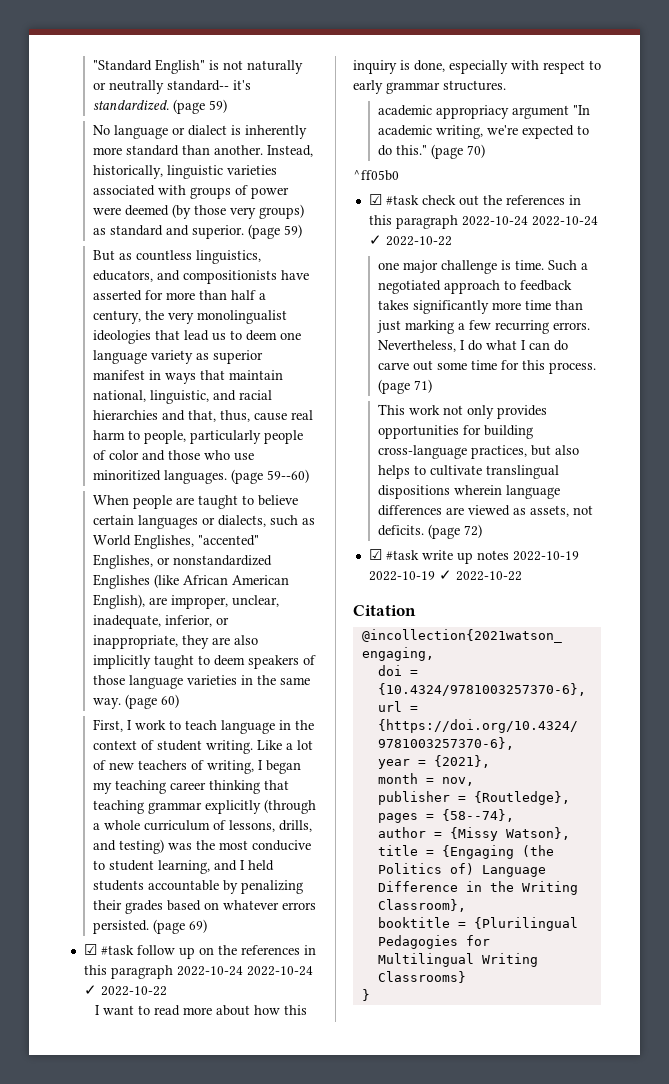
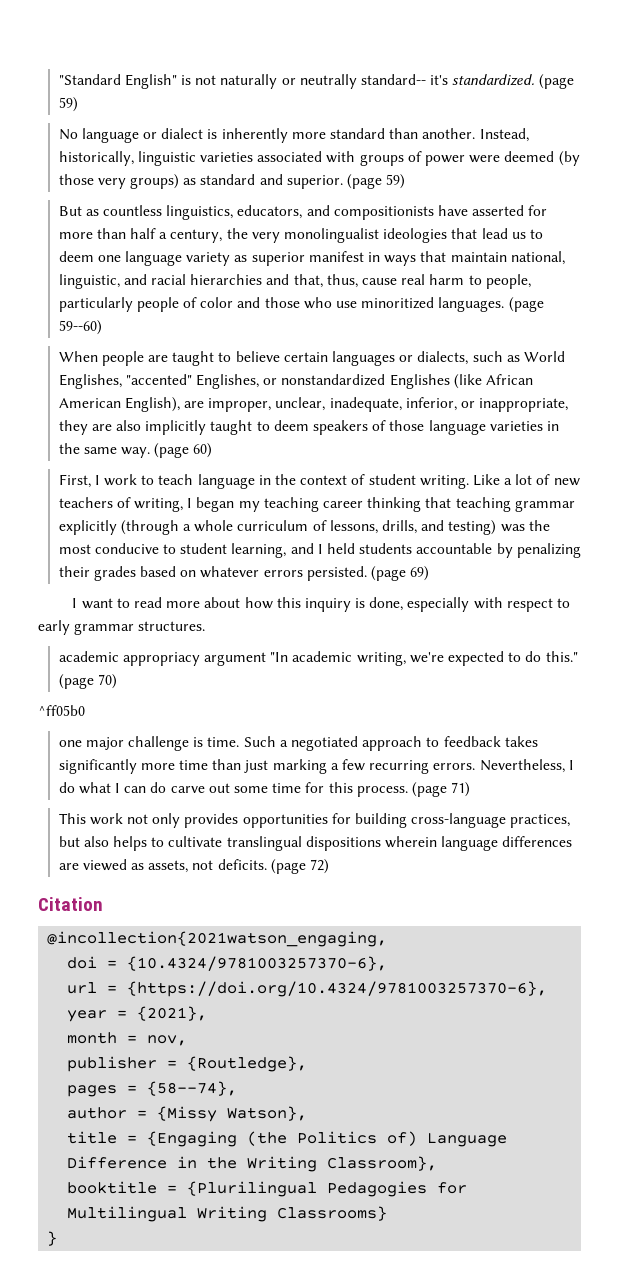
- ☑ #task follow up on the references in this paragraph 2022-10-24 2022-10-24 ✓ 2022-10-22
- ☑ #task check out the references in this paragraph 2022-10-24 2022-10-24 ✓ 2022-10-22
- ☑ #task write up notes 2022-10-19 2022-10-19 ✓ 2022-10-22

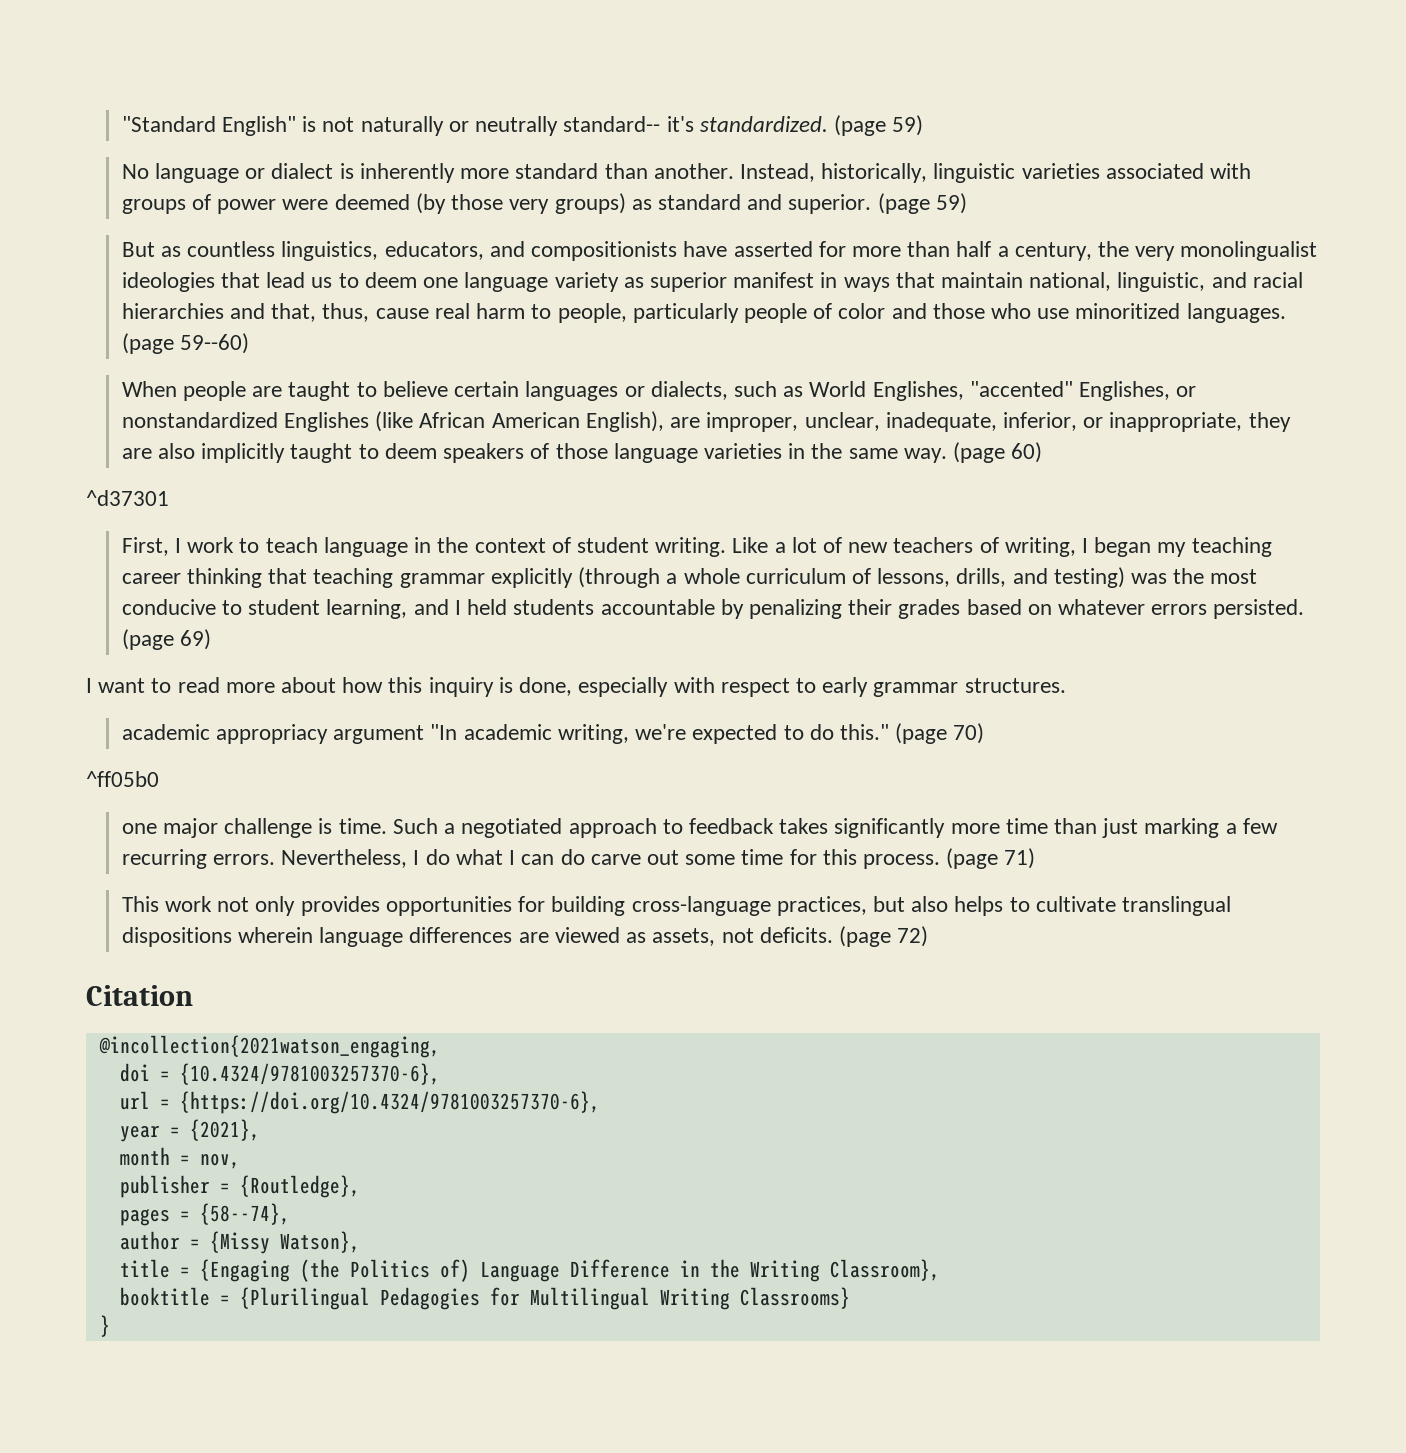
+ ^d37301

